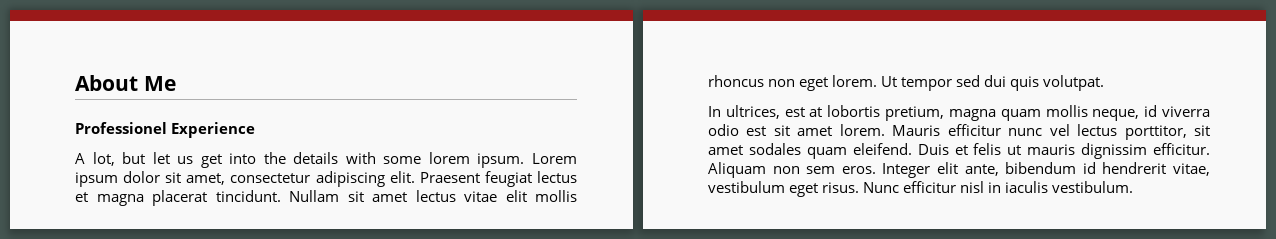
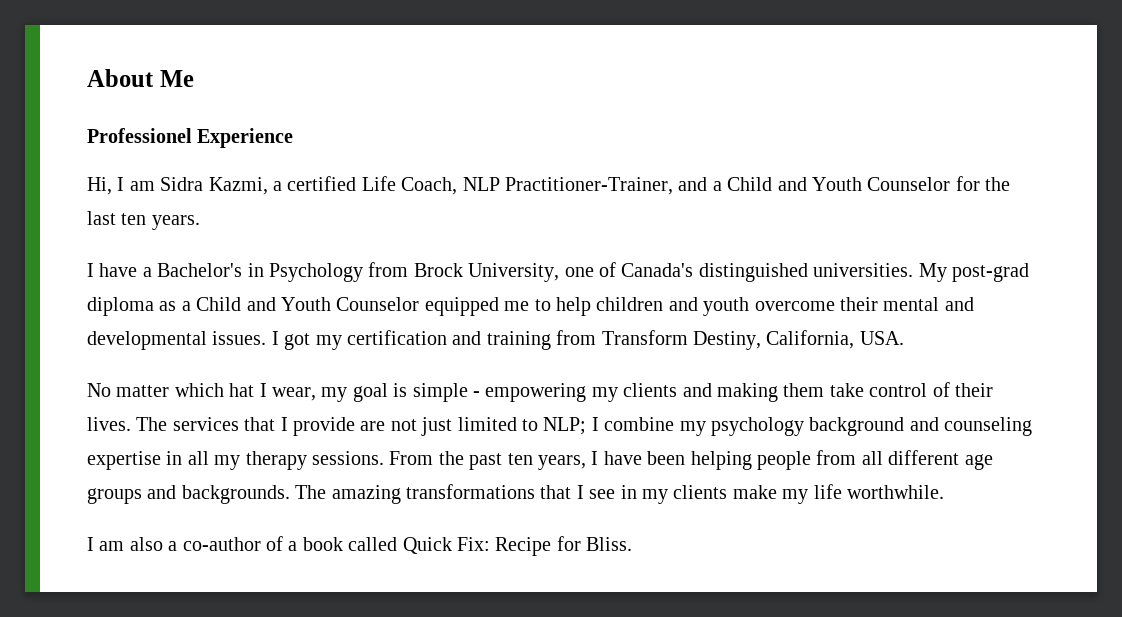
- A lot, but let us get into the details with some lorem ipsum. Lorem ipsum dolor sit amet, consectetur adipiscing elit. Praesent feugiat lectus et magna placerat tincidunt. Nullam sit amet lectus vitae elit mollis rhoncus non eget lorem. Ut tempor sed dui quis volutpat.
- In ultrices, est at lobortis pretium, magna quam mollis neque, id viverra odio est sit amet lorem. Mauris efficitur nunc vel lectus porttitor, sit amet sodales quam eleifend. Duis et felis ut mauris dignissim efficitur. Aliquam non sem eros. Integer elit ante, bibendum id hendrerit vitae, vestibulum eget risus. Nunc efficitur nisl in iaculis vestibulum.
+ Hi, I am Sidra Kazmi, a certified Life Coach, NLP Practitioner-Trainer, and a Child and Youth Counselor for the last ten years.
+ I have a Bachelor's in Psychology from Brock University, one of Canada's distinguished universities. My post-grad diploma as a Child and Youth Counselor equipped me to help children and youth overcome their mental and developmental issues. I got my certification and training from Transform Destiny, California, USA.
+ No matter which hat I wear, my goal is simple - empowering my clients and making them take control of their lives. The services that I provide are not just limited to NLP; I combine my psychology background and counseling expertise in all my therapy sessions. From the past ten years, I have been helping people from all different age groups and backgrounds. The amazing transformations that I see in my clients make my life worthwhile.
+ I am also a co-author of a book called Quick Fix: Recipe for Bliss.

